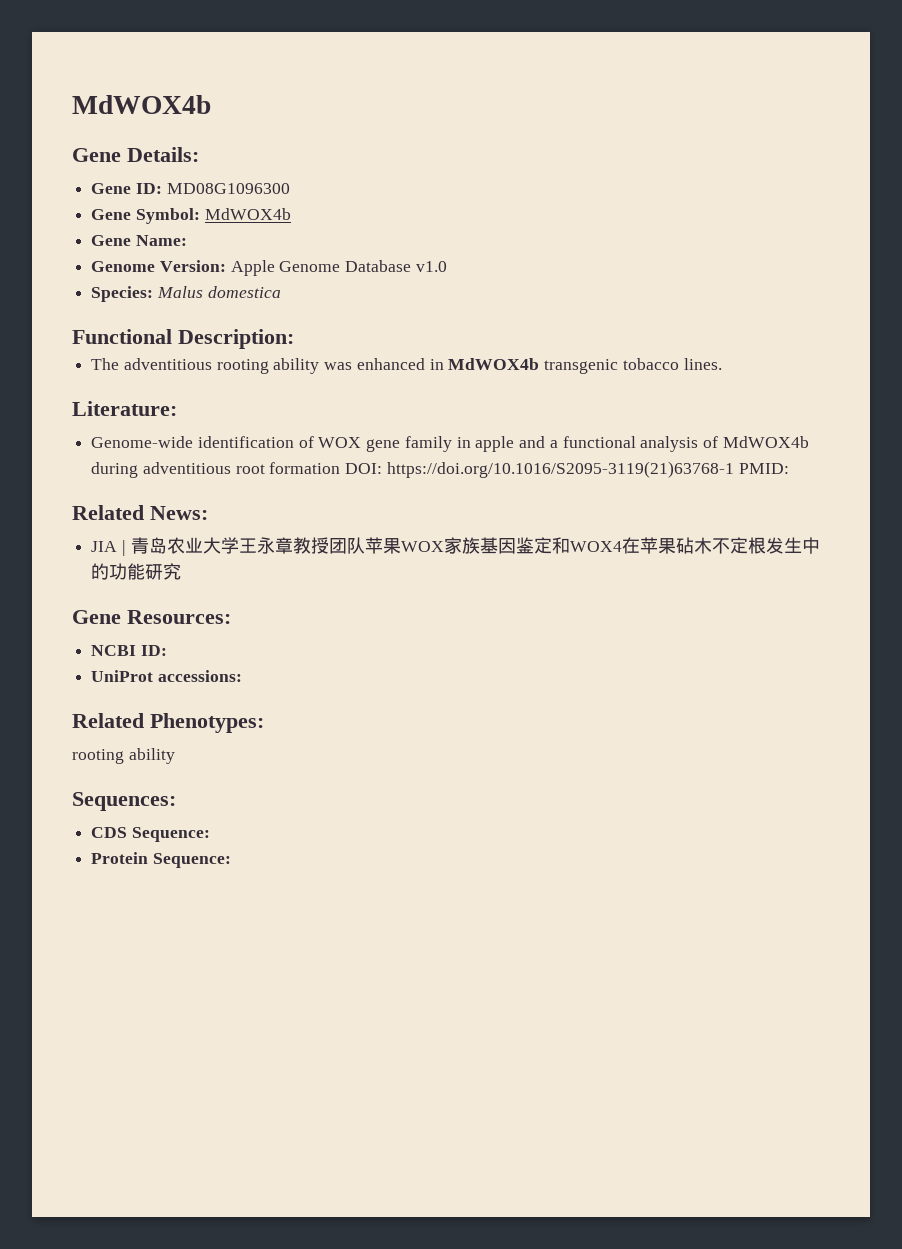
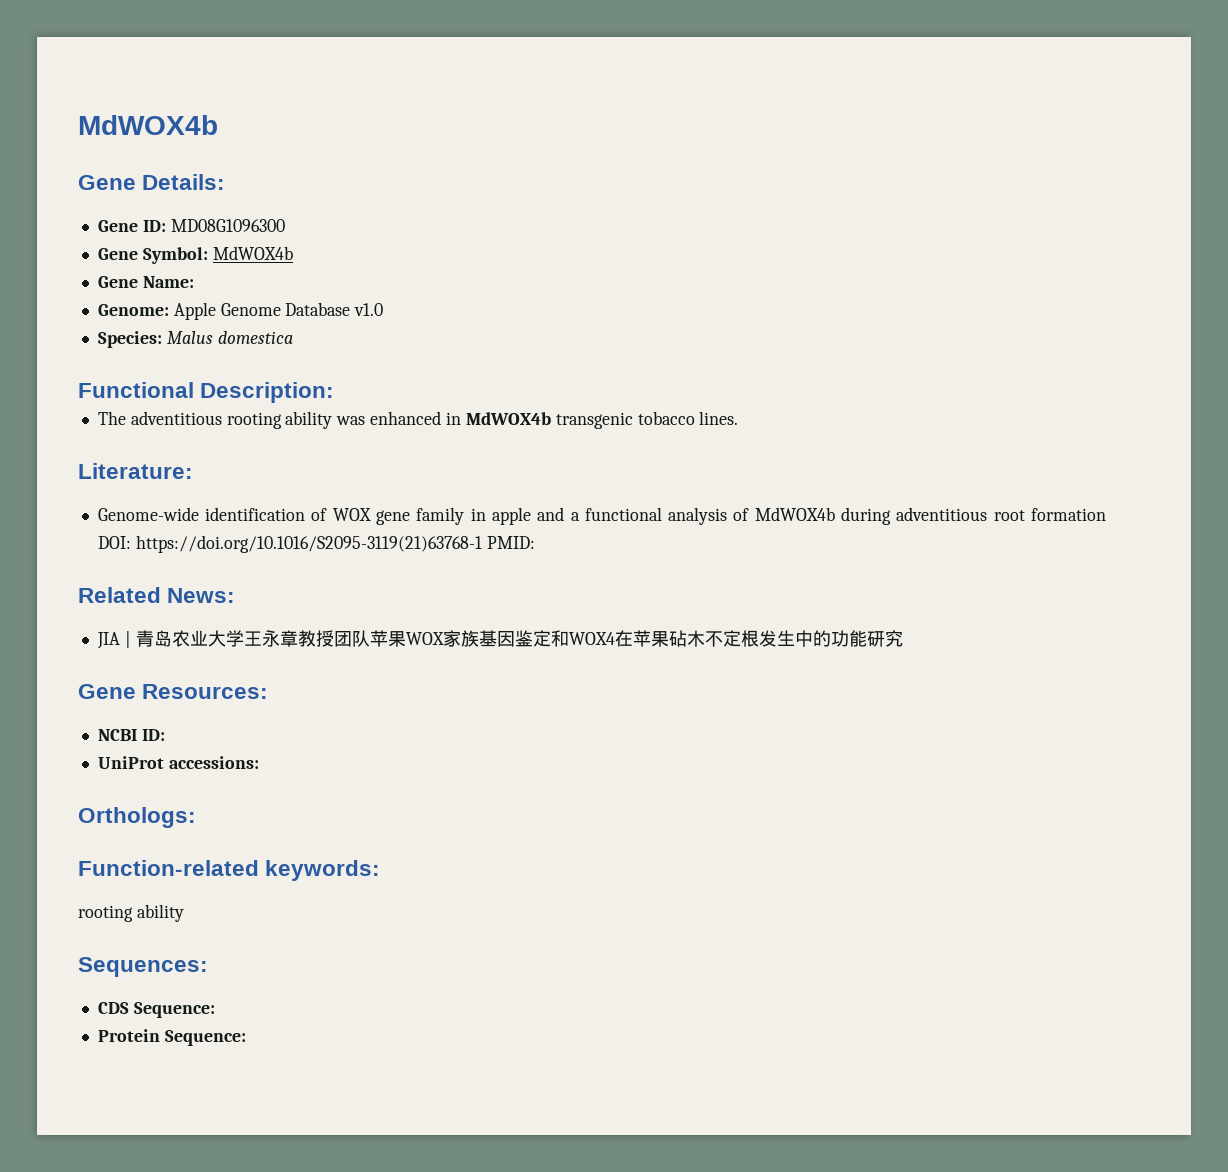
- Genome Version: Apple Genome Database v1.0
+ Genome: Apple Genome Database v1.0
- Related Phenotypes:
+ Orthologs:
+ Function-related keywords:

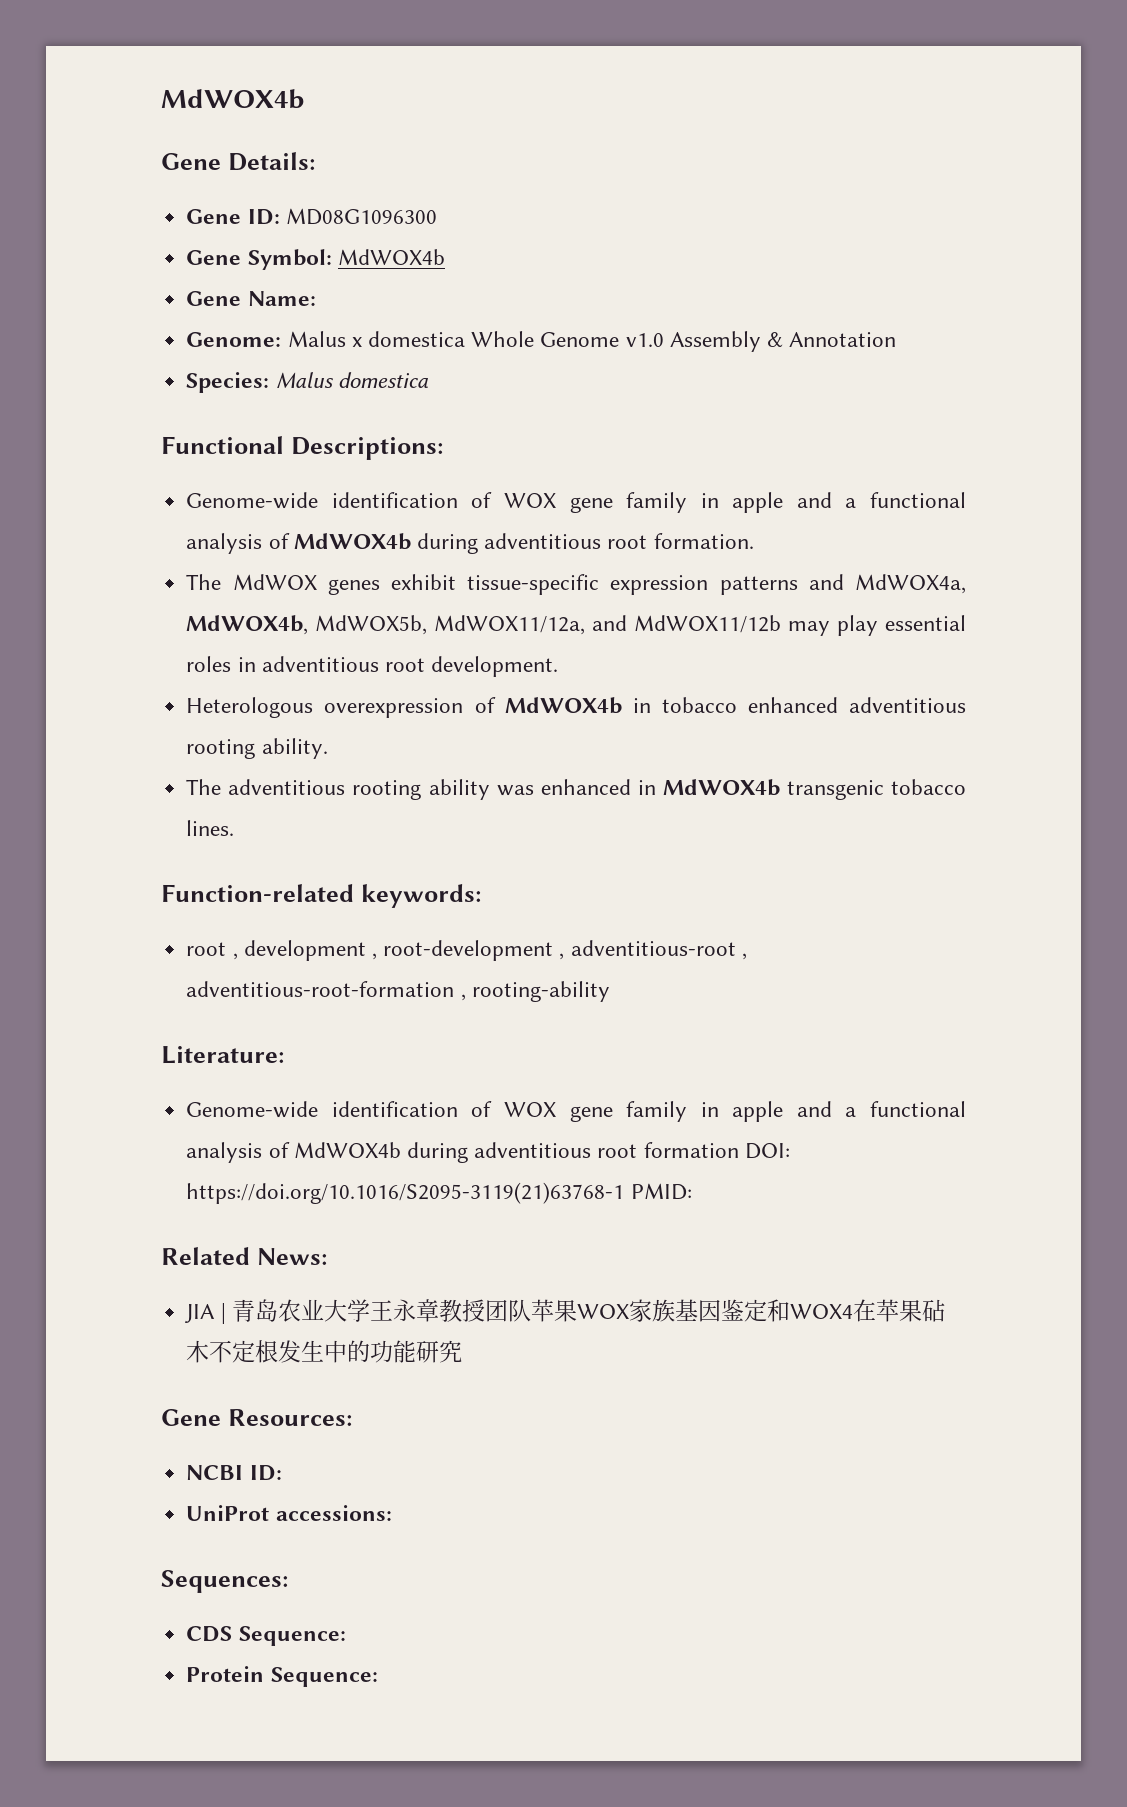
- Genome: Apple Genome Database v1.0
+ Genome: Malus x domestica Whole Genome v1.0 Assembly & Annotation
  Species: Malus domestica
- Functional Description:
+ Functional Descriptions:
+ Genome-wide identification of WOX gene family in apple and a functional analysis of MdWOX4b during adventitious root formation.
+ The MdWOX genes exhibit tissue-specific expression patterns and MdWOX4a, MdWOX4b, MdWOX5b, MdWOX11/12a, and MdWOX11/12b may play essential roles in adventitious root development.
+ Heterologous overexpression of MdWOX4b in tobacco enhanced adventitious rooting ability.
+ Function-related keywords:
+ root , development , root-development , adventitious-root , adventitious-root-formation , rooting-ability
- Orthologs:
- Function-related keywords:
- rooting ability

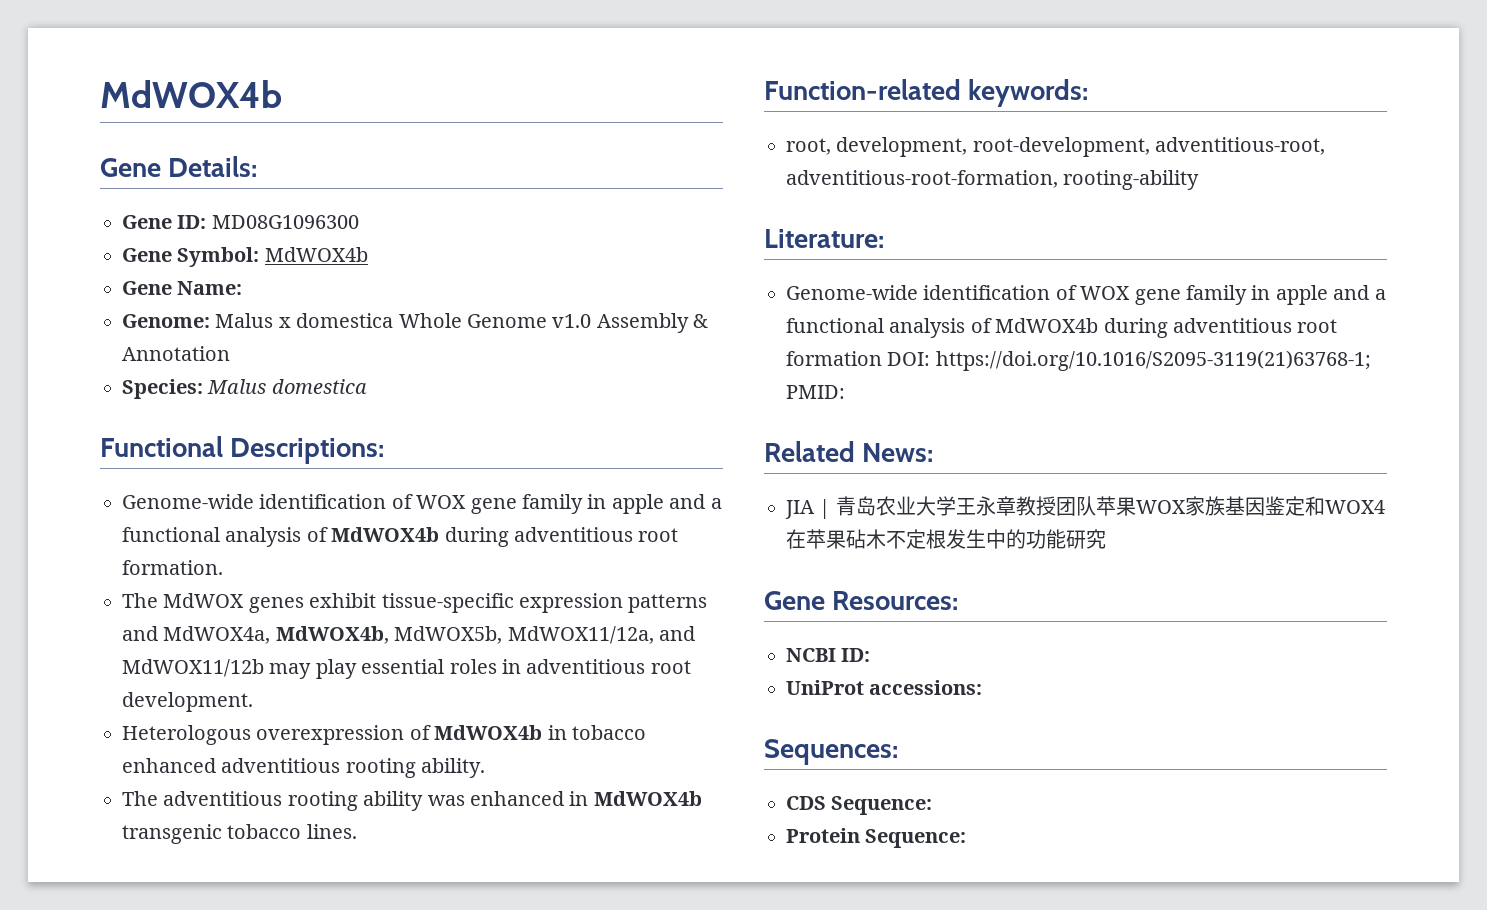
- root , development , root-development , adventitious-root , adventitious-root-formation , rooting-ability
+ root, development, root-development, adventitious-root, adventitious-root-formation, rooting-ability
- Genome-wide identification of WOX gene family in apple and a functional analysis of MdWOX4b during adventitious root formation DOI: https://doi.org/10.1016/S2095-3119(21)63768-1 PMID:
+ Genome-wide identification of WOX gene family in apple and a functional analysis of MdWOX4b during adventitious root formation DOI: https://doi.org/10.1016/S2095-3119(21)63768-1; PMID:

